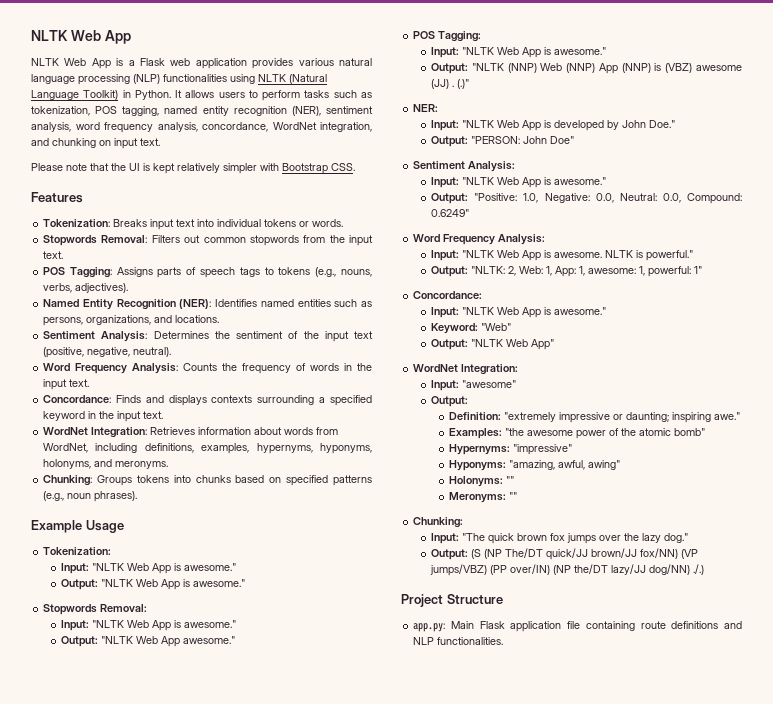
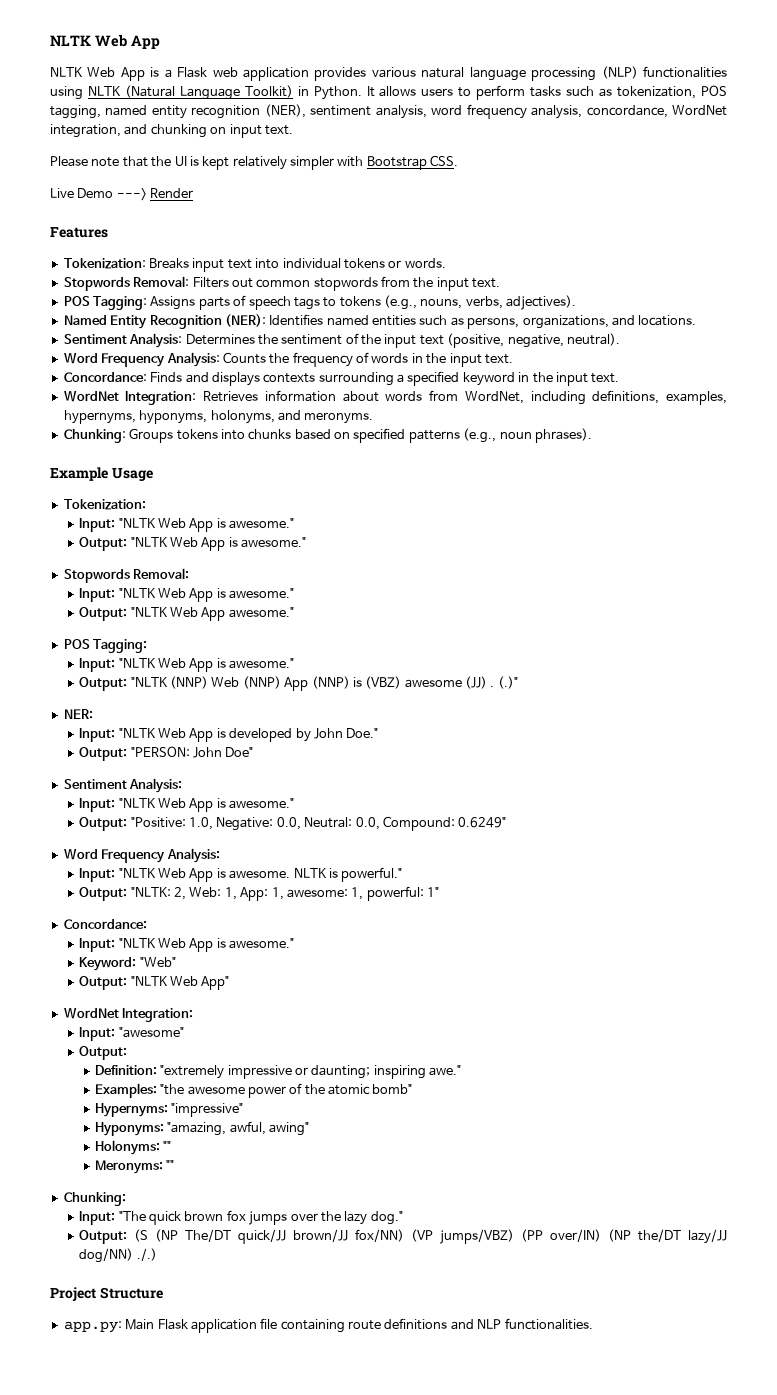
+ Live Demo ---> Render

